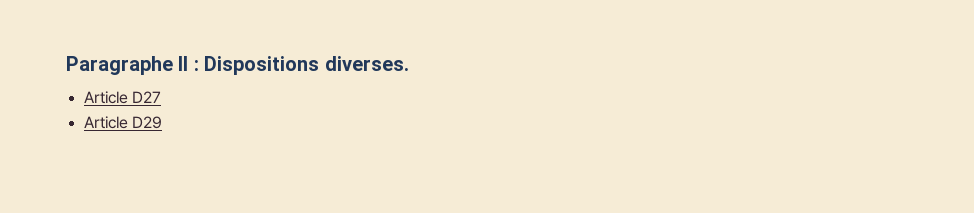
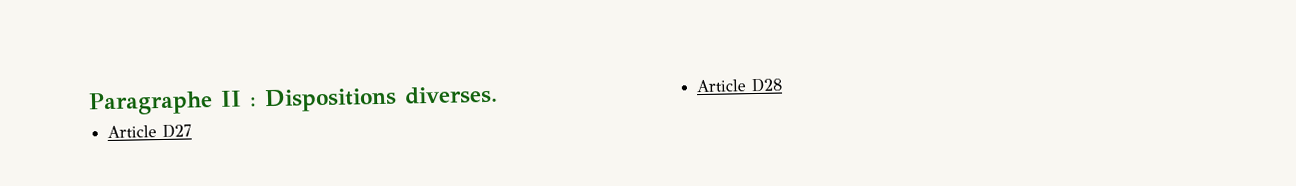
- Article D29
+ Article D28

